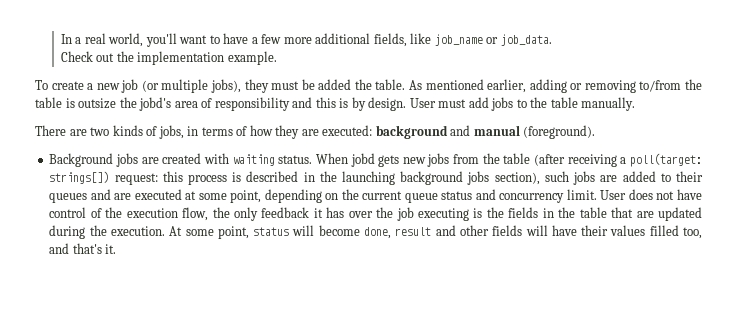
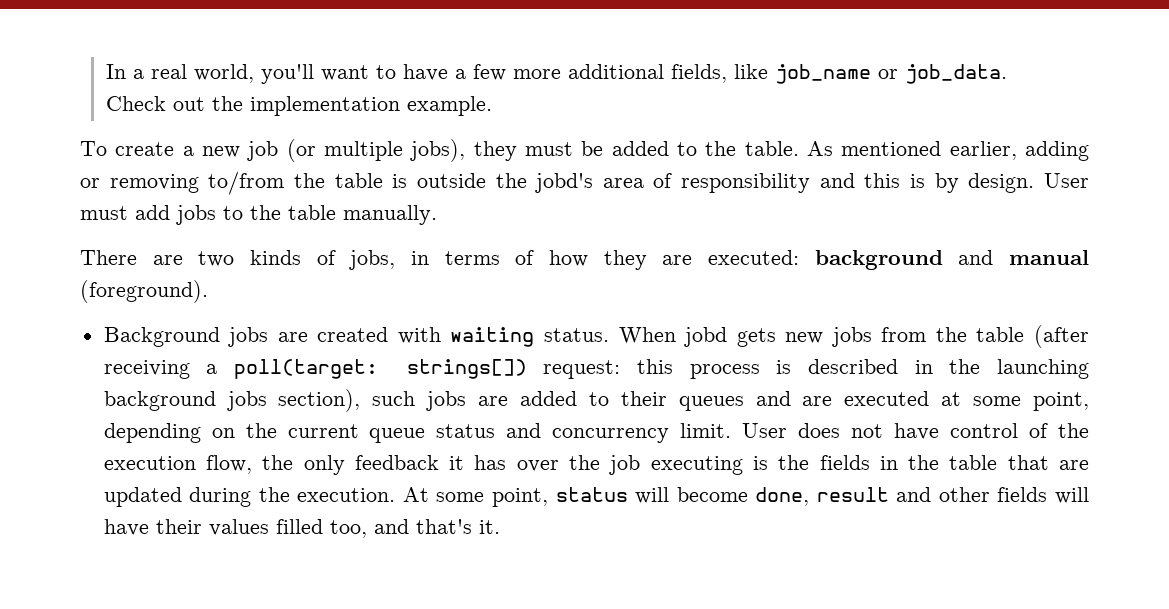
- To create a new job (or multiple jobs), they must be added the table.
+ To create a new job (or multiple jobs), they must be added to the table.
- As mentioned earlier, adding or removing to/from the table is outsize the jobd's area of responsibility and this is by design.
+ As mentioned earlier, adding or removing to/from the table is outside the jobd's area of responsibility and this is by design.

